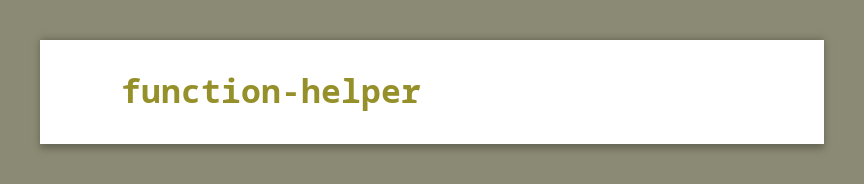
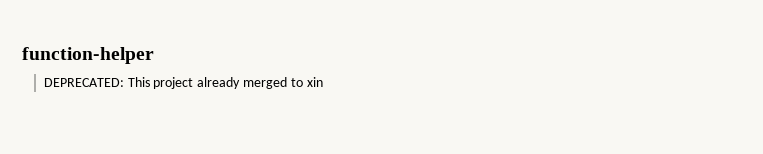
+ DEPRECATED: This project already merged to xin

